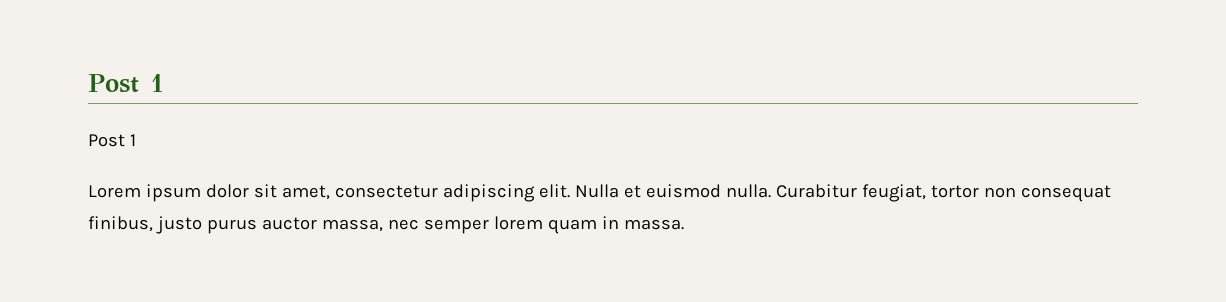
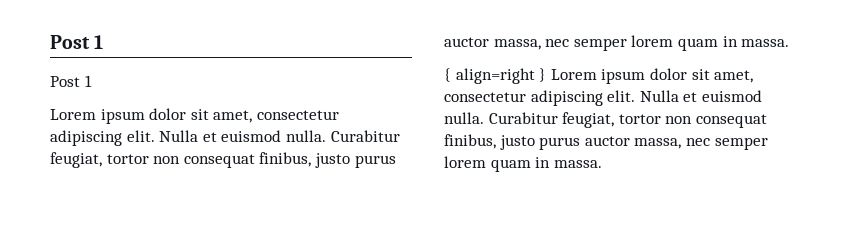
+ { align=right } Lorem ipsum dolor sit amet, consectetur adipiscing elit. Nulla et euismod nulla. Curabitur feugiat, tortor non consequat finibus, justo purus auctor massa, nec semper lorem quam in massa.

